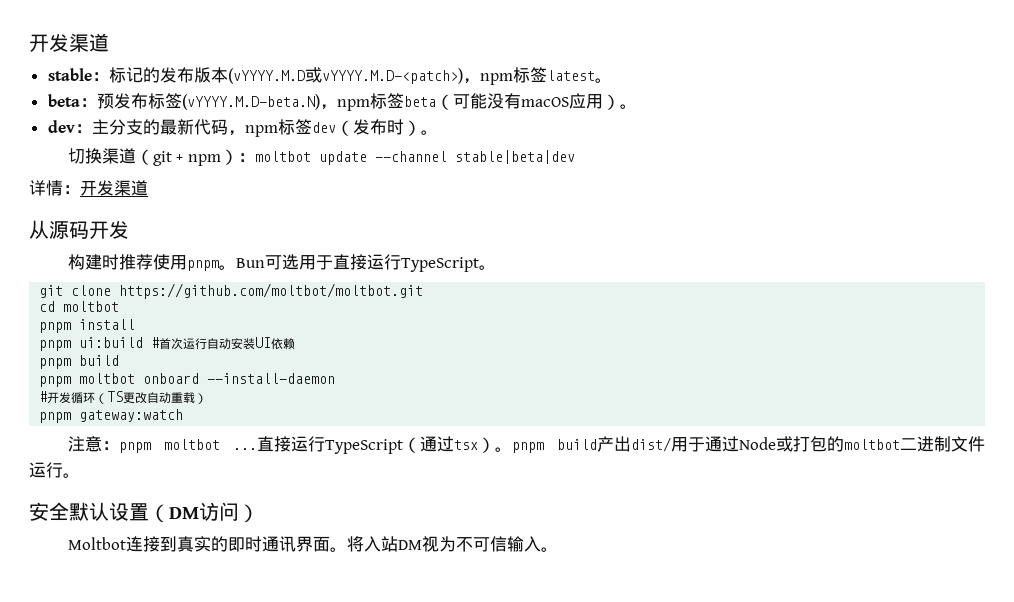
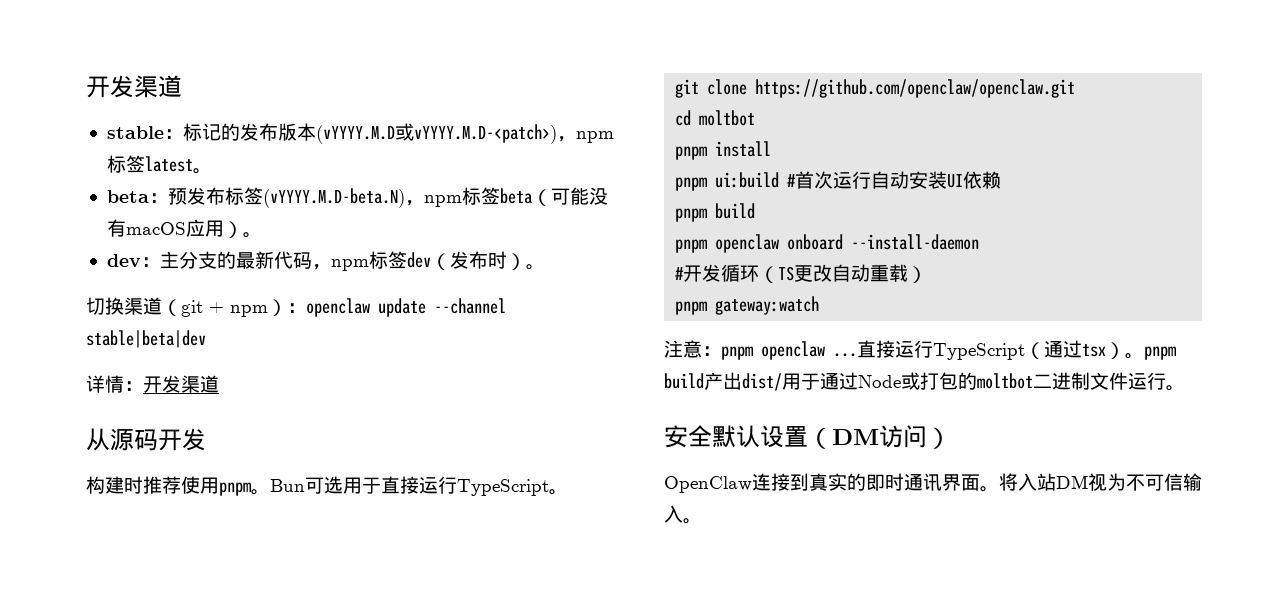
- 切换渠道（git + npm）：moltbot update --channel stable|beta|dev
+ 切换渠道（git + npm）：openclaw update --channel stable|beta|dev
- git clone https://github.com/moltbot/moltbot.git
+ git clone https://github.com/openclaw/openclaw.git
- pnpm moltbot onboard --install-daemon
+ pnpm openclaw onboard --install-daemon
- 注意：pnpm moltbot ...
+ 注意：pnpm openclaw ...
- Moltbot连接到真实的即时通讯界面。
+ OpenClaw连接到真实的即时通讯界面。

